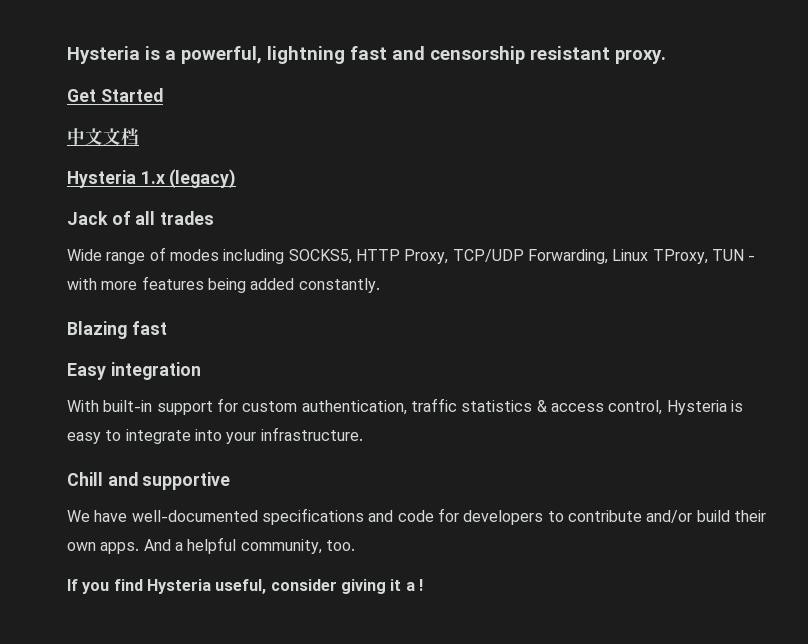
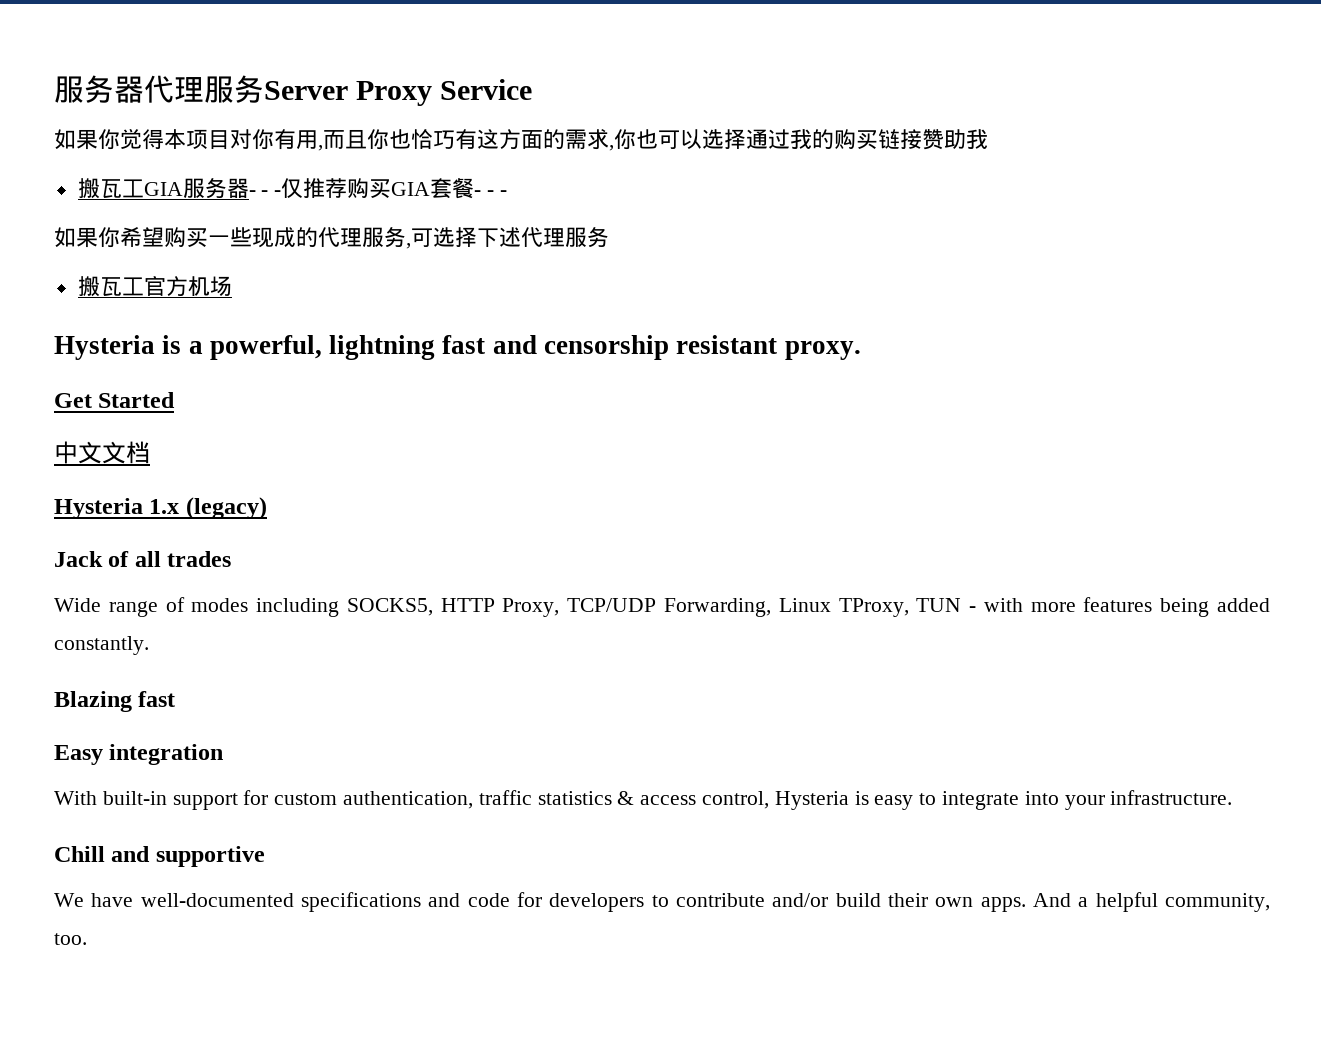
+ 服务器代理服务Server Proxy Service
+ 如果你觉得本项目对你有用,而且你也恰巧有这方面的需求,你也可以选择通过我的购买链接赞助我
+ 搬瓦工GIA服务器- - -仅推荐购买GIA套餐- - -
+ 如果你希望购买一些现成的代理服务,可选择下述代理服务
+ 搬瓦工官方机场
- If you find Hysteria useful, consider giving it a !

